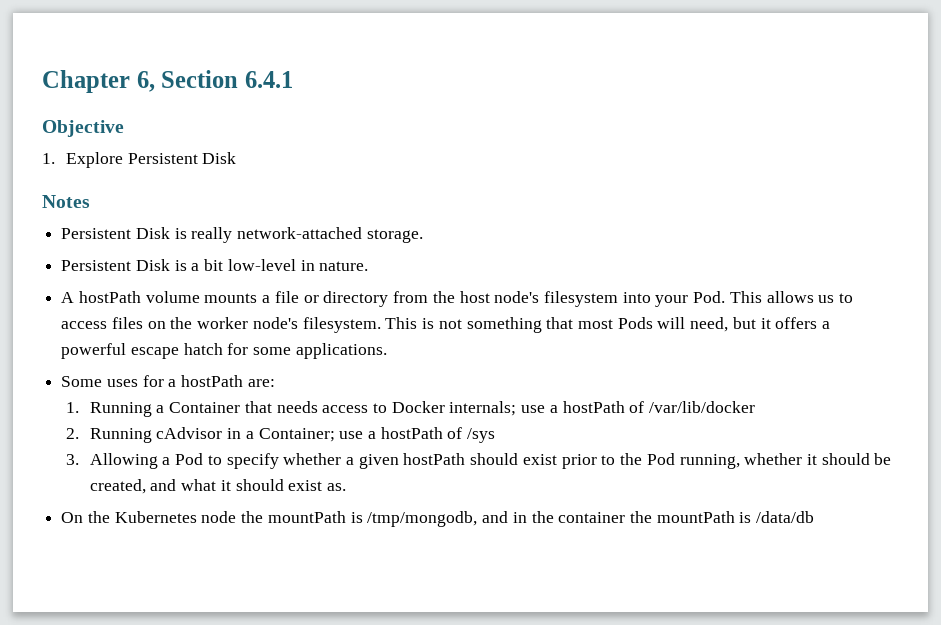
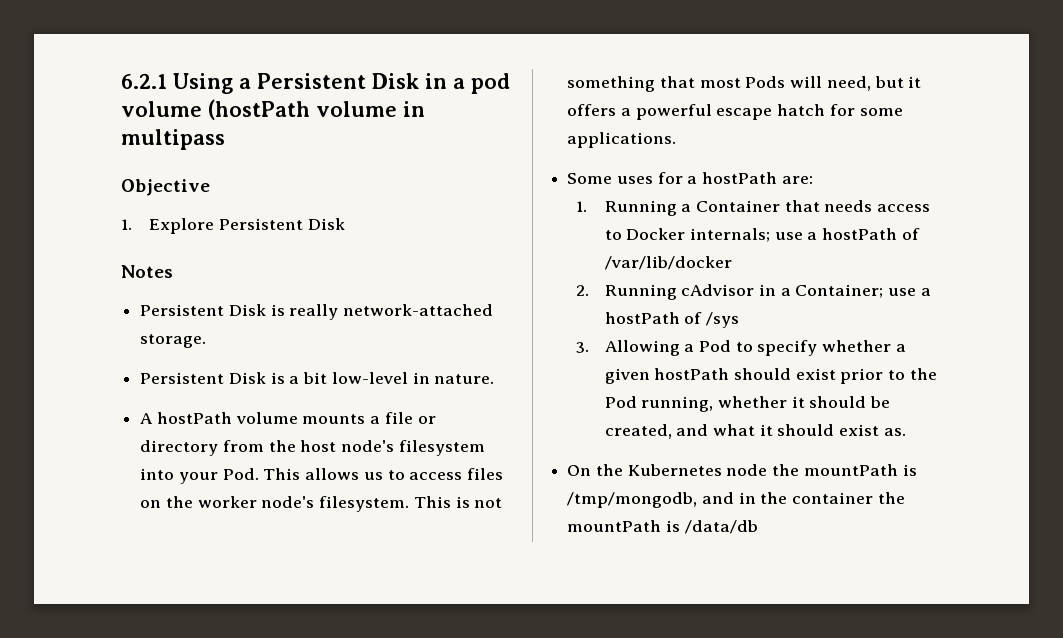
- Chapter 6, Section 6.4.1
+ 6.2.1 Using a Persistent Disk in a pod volume (hostPath volume in multipass

